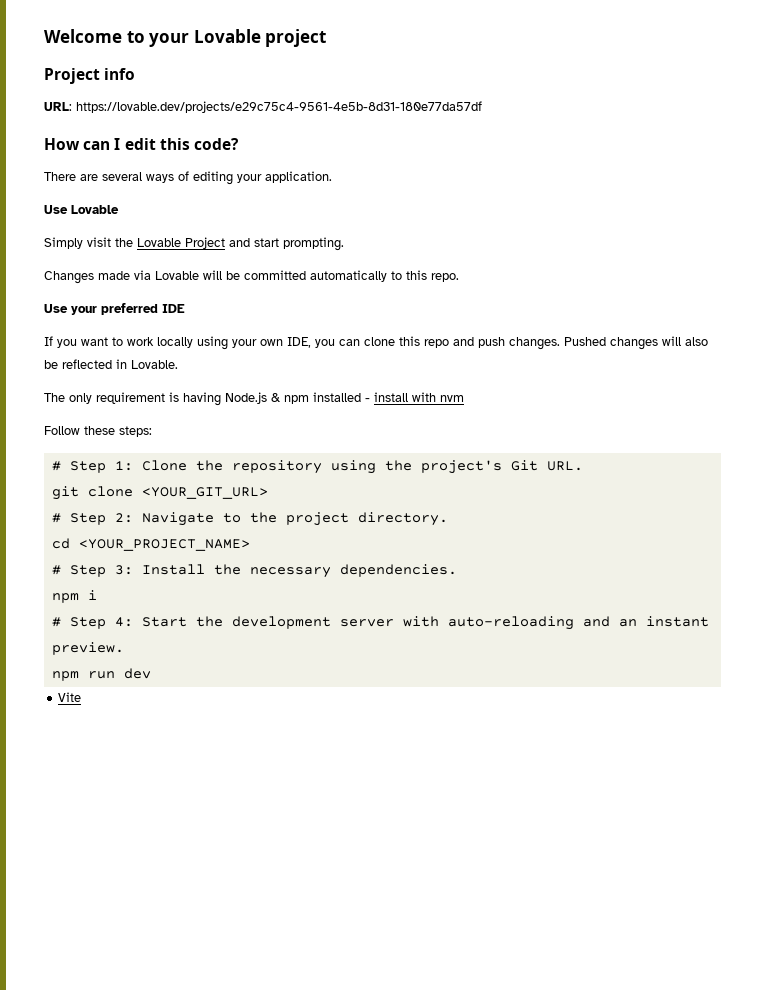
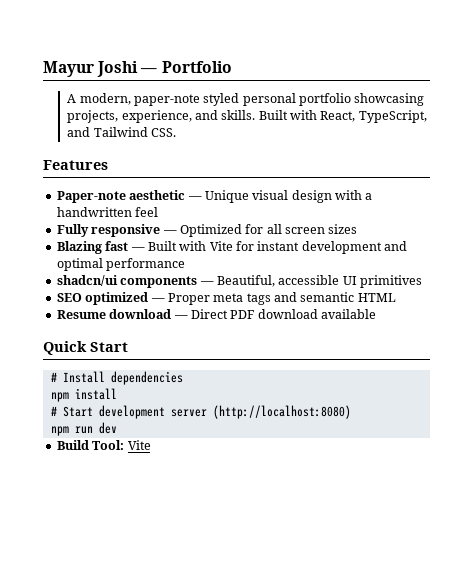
- Welcome to your Lovable project
- Project info
- URL: https://lovable.dev/projects/e29c75c4-9561-4e5b-8d31-180e77da57df
- How can I edit this code?
- There are several ways of editing your application.
- Use Lovable
- Simply visit the Lovable Project and start prompting.
- Changes made via Lovable will be committed automatically to this repo.
- Use your preferred IDE
- If you want to work locally using your own IDE, you can clone this repo and push changes. Pushed changes will also be reflected in Lovable.
- The only requirement is having Node.js & npm installed - install with nvm
- Follow these steps:
- # Step 1: Clone the repository using the project's Git URL.
- git clone <YOUR_GIT_URL>
- # Step 2: Navigate to the project directory.
- cd <YOUR_PROJECT_NAME>
- # Step 3: Install the necessary dependencies.
- npm i
- # Step 4: Start the development server with auto-reloading and an instant preview.
+ Mayur Joshi — Portfolio
+ A modern, paper-note styled personal portfolio showcasing projects, experience, and skills. Built with React, TypeScript, and Tailwind CSS.
+ Features
+ Paper-note aesthetic — Unique visual design with a handwritten feel
+ Fully responsive — Optimized for all screen sizes
+ Blazing fast — Built with Vite for instant development and optimal performance
+ shadcn/ui components — Beautiful, accessible UI primitives
+ SEO optimized — Proper meta tags and semantic HTML
+ Resume download — Direct PDF download available
+ Quick Start
+ # Install dependencies
+ npm install
+ # Start development server (http://localhost:8080)
- Vite
+ Build Tool: Vite

